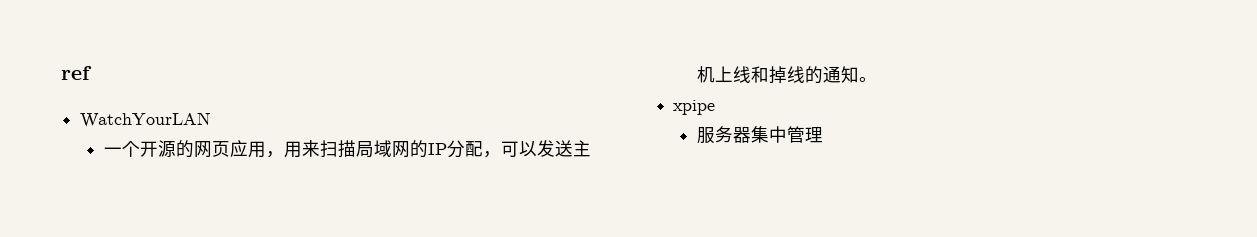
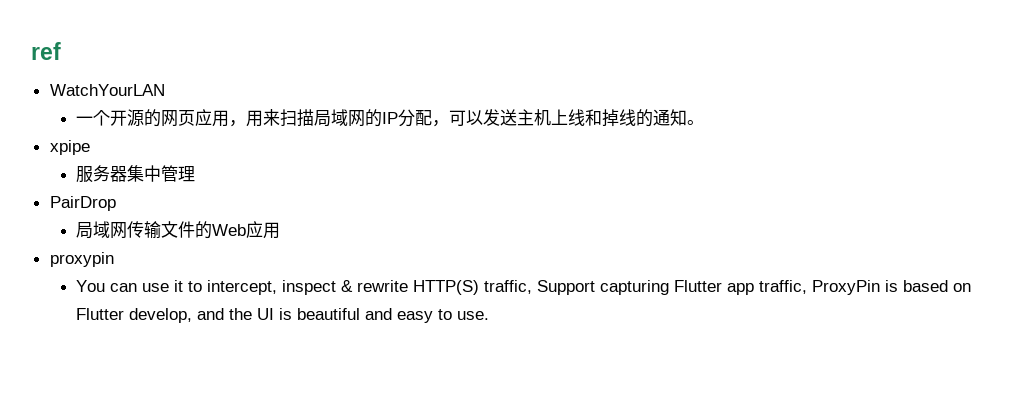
+ PairDrop
+ 局域网传输文件的Web应用
+ proxypin
+ You can use it to intercept, inspect & rewrite HTTP(S) traffic, Support capturing Flutter app traffic, ProxyPin is based on Flutter develop, and the UI is beautiful and easy to use.

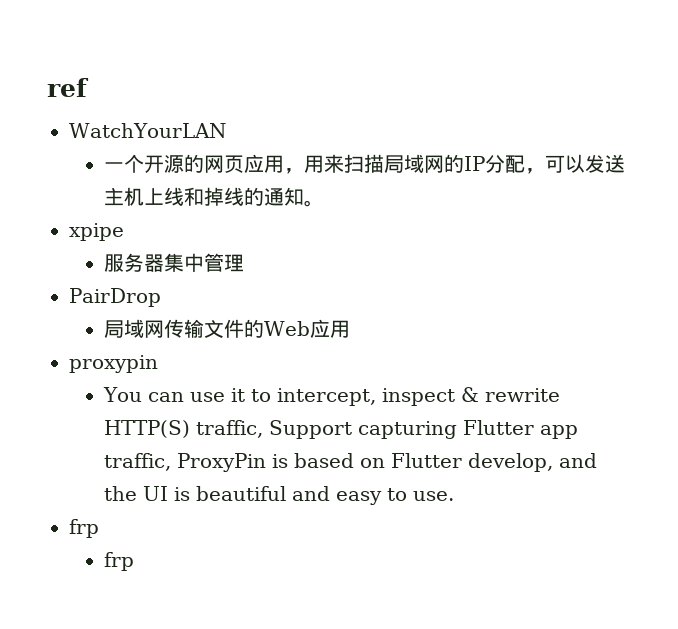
  You can use it to intercept, inspect & rewrite HTTP(S) traffic, Support capturing Flutter app traffic, ProxyPin is based on Flutter develop, and the UI is beautiful and easy to use.
+ frp
+ frp

